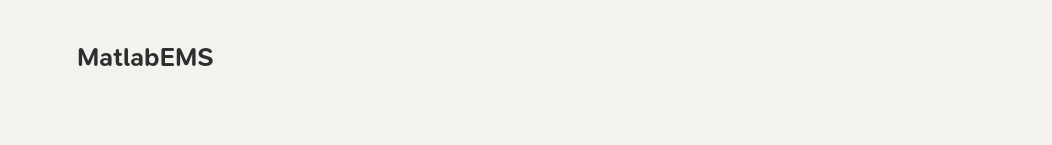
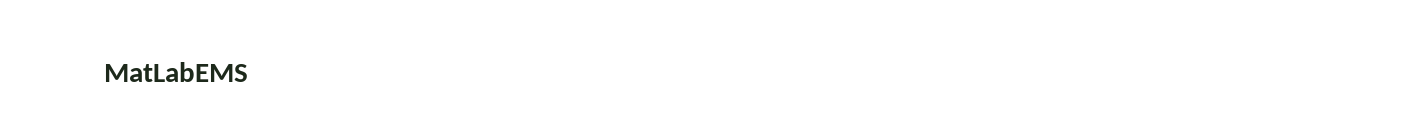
- MatlabEMS
+ MatLabEMS

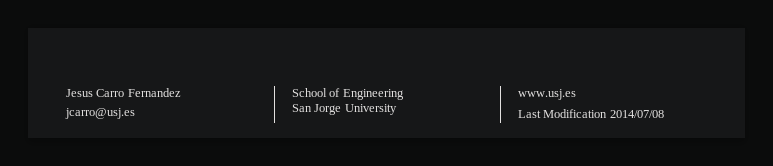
- MatLabEMS
+ Jesus Carro Fernandez
+ jcarro@usj.es
+ School of Engineering
+ San Jorge University
+ www.usj.es
+ Last Modification 2014/07/08

